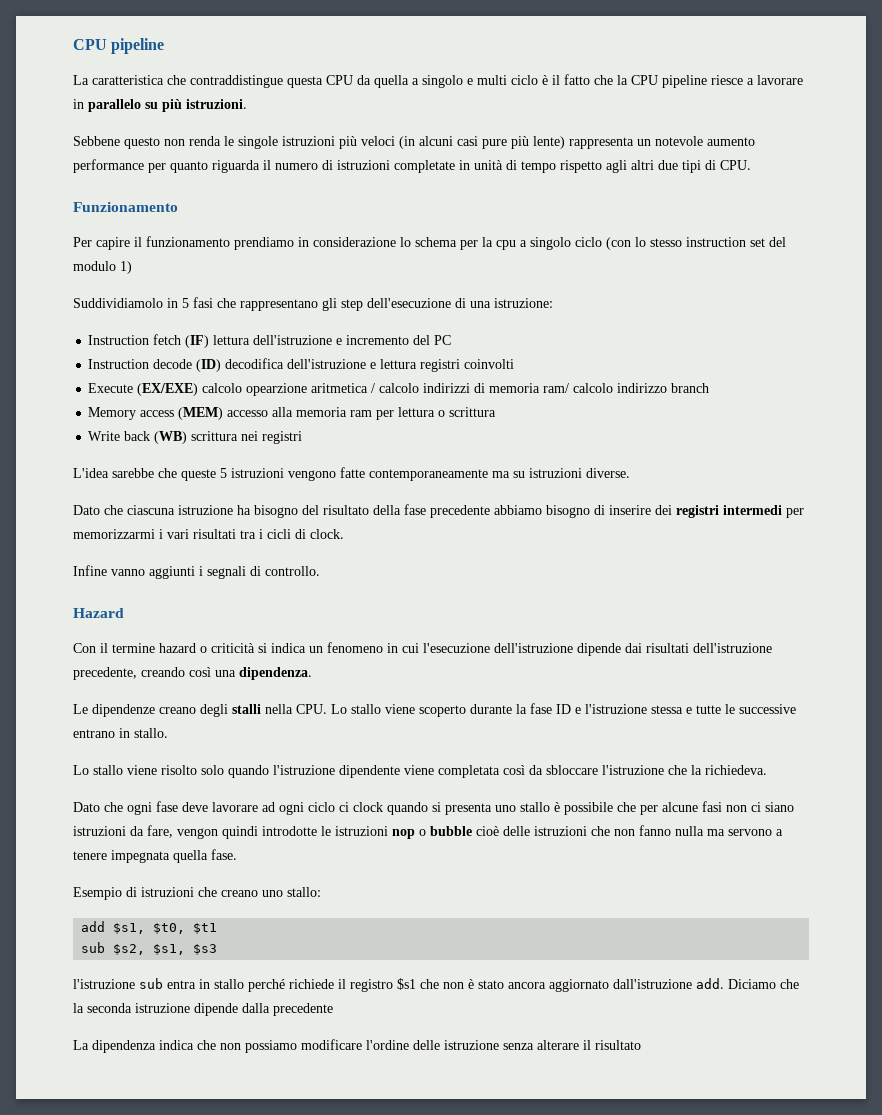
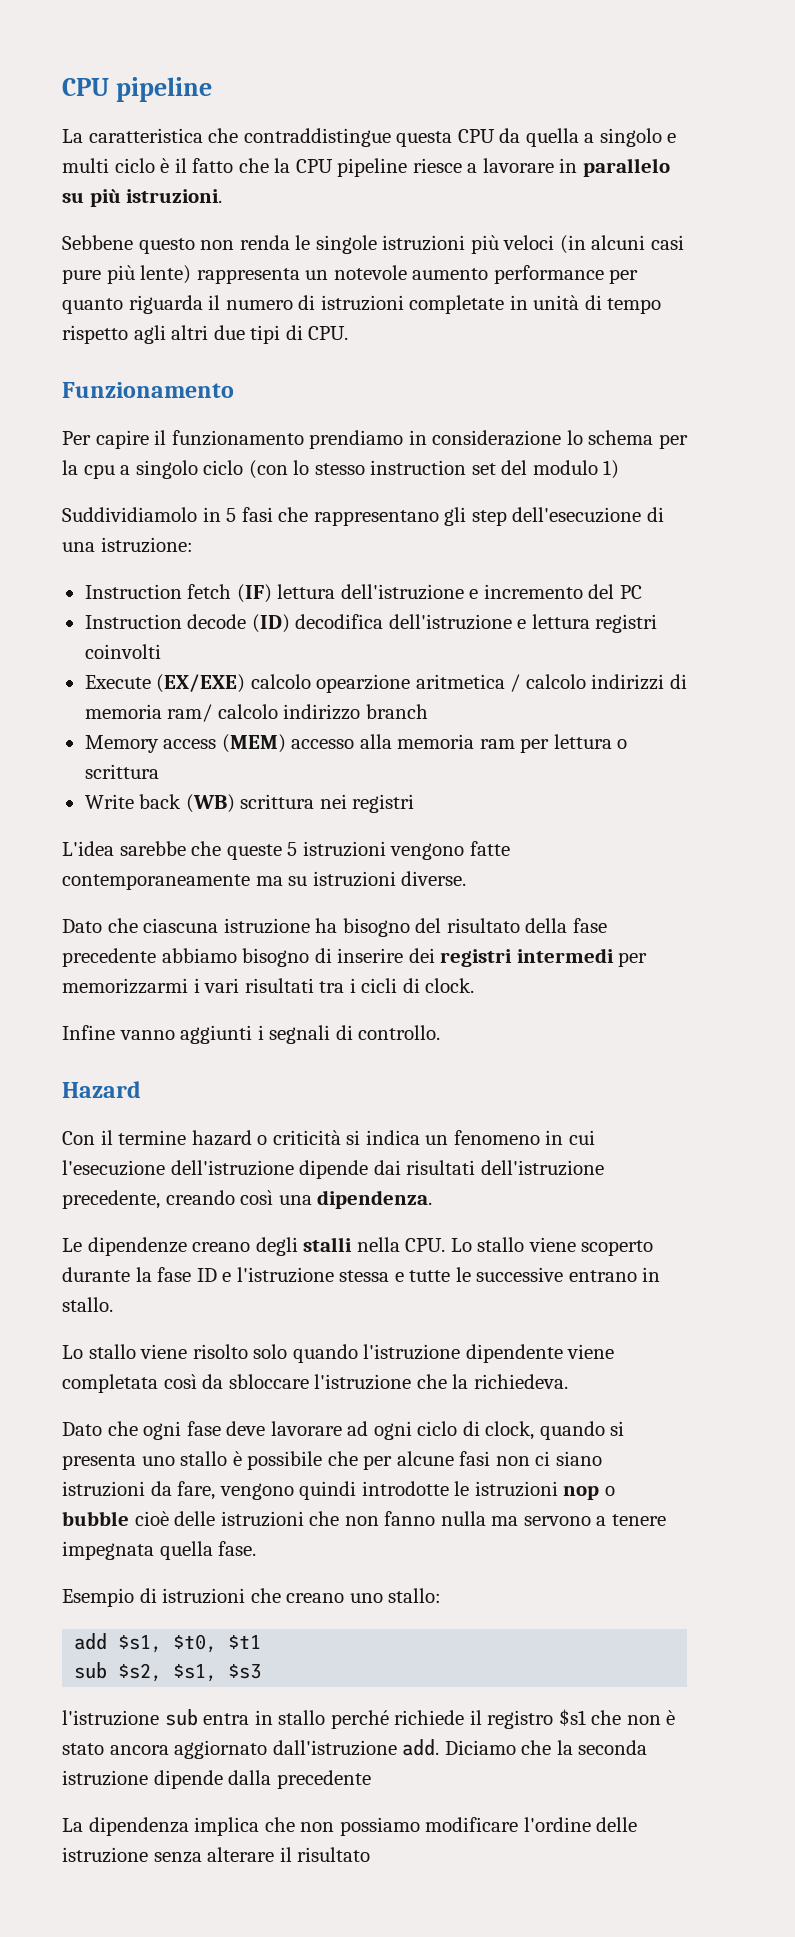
- Dato che ogni fase deve lavorare ad ogni ciclo ci clock quando si presenta uno stallo è possibile che per alcune fasi non ci siano istruzioni da fare, vengon quindi introdotte le istruzioni nop o bubble cioè delle istruzioni che non fanno nulla ma servono a tenere impegnata quella fase.
+ Dato che ogni fase deve lavorare ad ogni ciclo di clock, quando si presenta uno stallo è possibile che per alcune fasi non ci siano istruzioni da fare, vengono quindi introdotte le istruzioni nop o bubble cioè delle istruzioni che non fanno nulla ma servono a tenere impegnata quella fase.
- La dipendenza indica che non possiamo modificare l'ordine delle istruzione senza alterare il risultato
+ La dipendenza implica che non possiamo modificare l'ordine delle istruzione senza alterare il risultato

